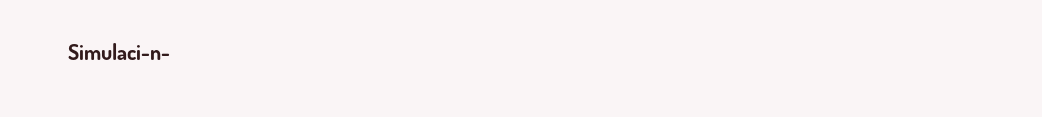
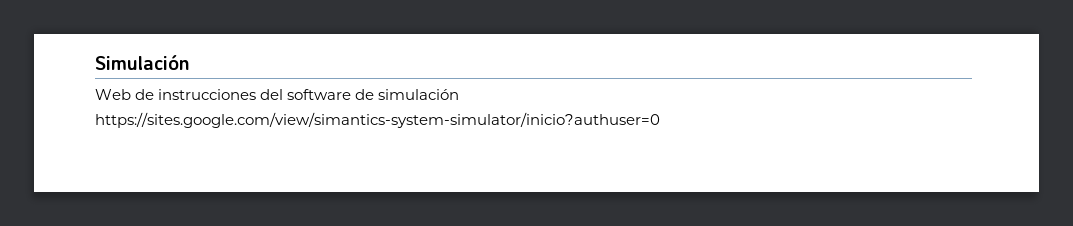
- Simulaci-n-
+ Simulación
+ Web de instrucciones del software de simulación
+ https://sites.google.com/view/simantics-system-simulator/inicio?authuser=0

